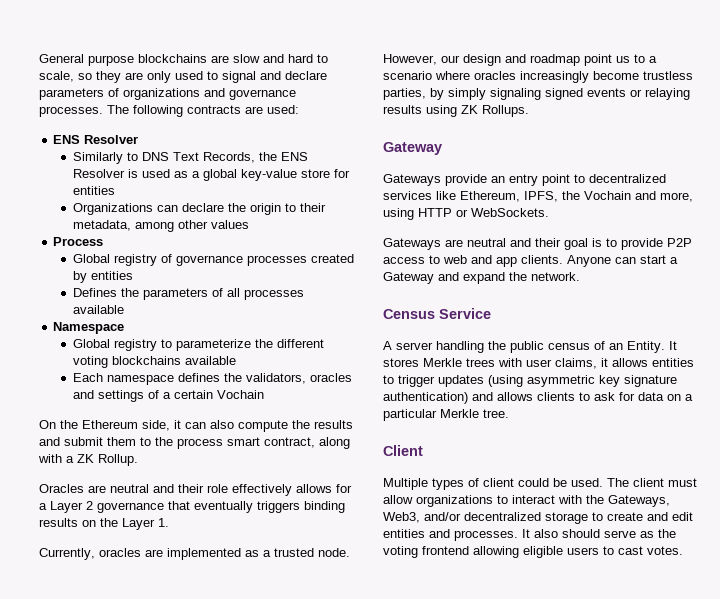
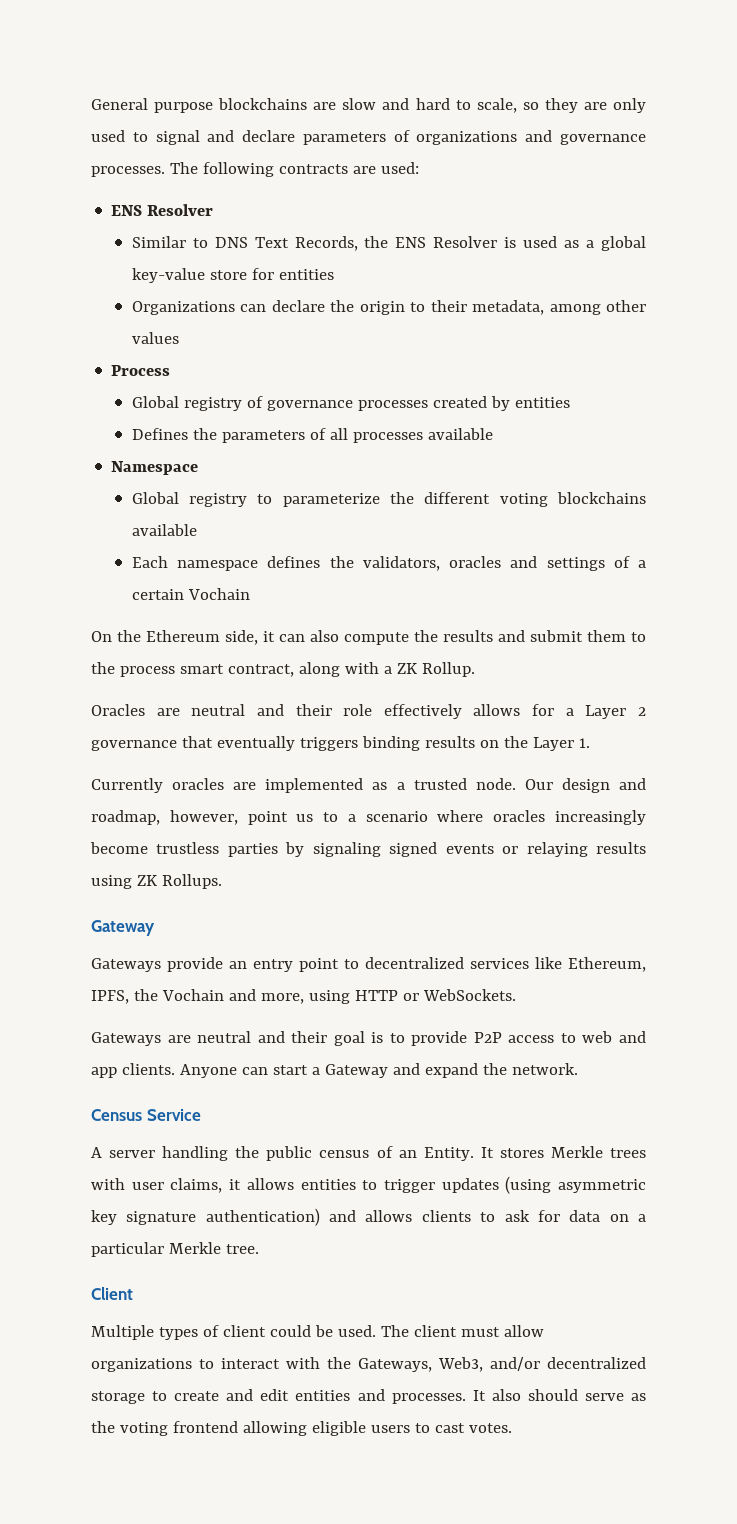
- Similarly to DNS Text Records, the ENS Resolver is used as a global key-value store for entities
+ Similar to DNS Text Records, the ENS Resolver is used as a global key-value store for entities
- Currently, oracles are implemented as a trusted node.
+ Currently oracles are implemented as a trusted node.
- However, our design and roadmap point us to a scenario where oracles increasingly become trustless parties, by simply signaling signed events or relaying results using ZK Rollups.
+ Our design and roadmap, however, point us to a scenario where oracles increasingly become trustless parties by signaling signed events or relaying results using ZK Rollups.

